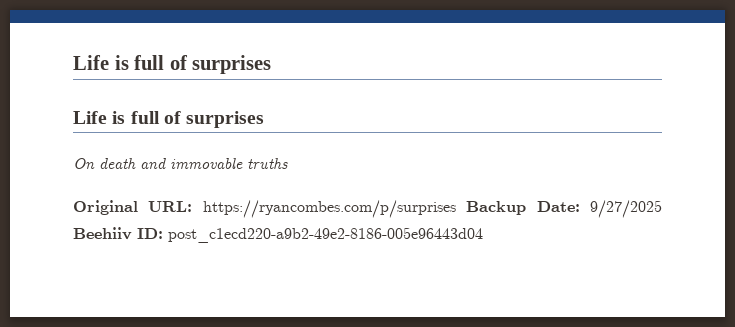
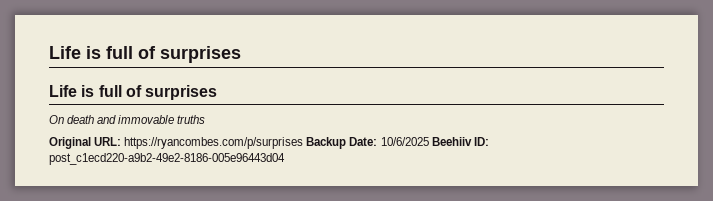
- Original URL: https://ryancombes.com/p/surprises Backup Date: 9/27/2025 Beehiiv ID: post_c1ecd220-a9b2-49e2-8186-005e96443d04
+ Original URL: https://ryancombes.com/p/surprises Backup Date: 10/6/2025 Beehiiv ID: post_c1ecd220-a9b2-49e2-8186-005e96443d04

